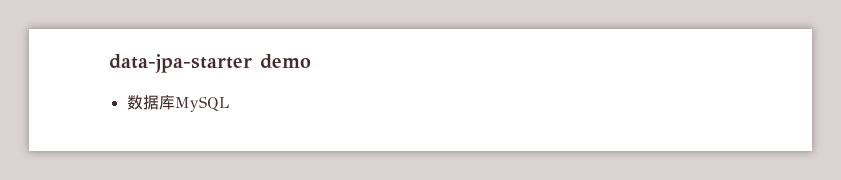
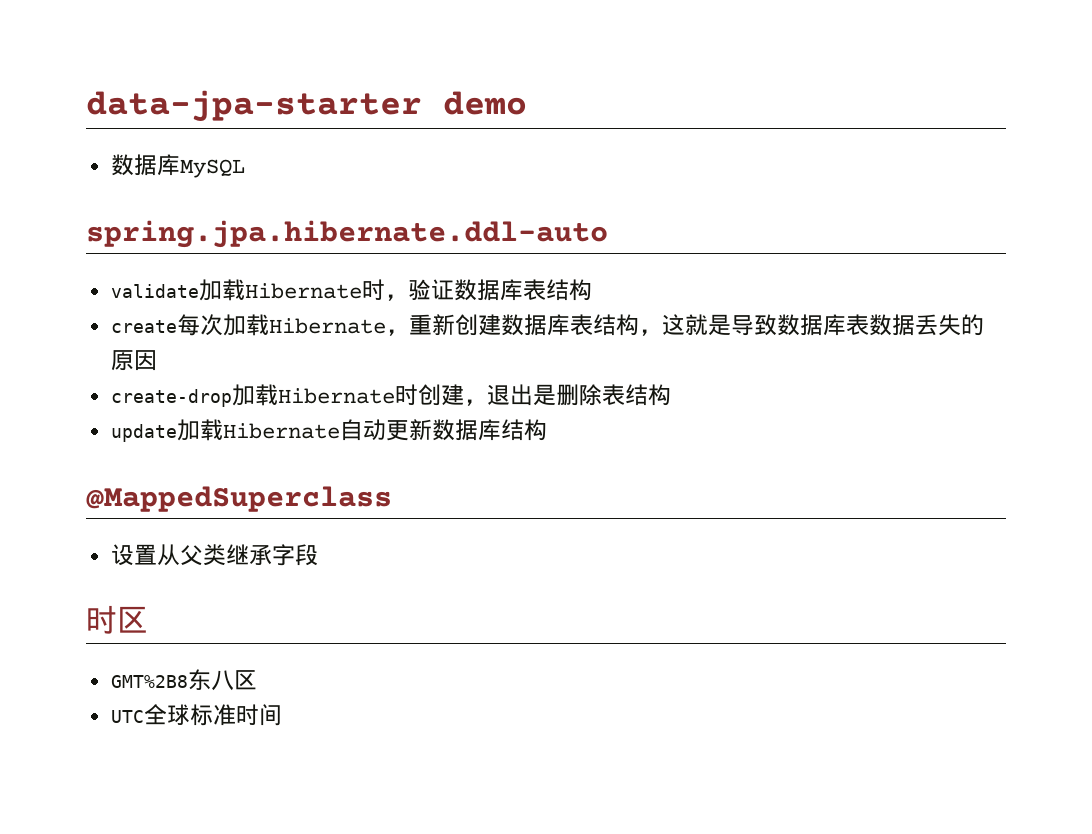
+ spring.jpa.hibernate.ddl-auto
+ validate加载Hibernate时，验证数据库表结构
+ create每次加载Hibernate，重新创建数据库表结构，这就是导致数据库表数据丢失的原因
+ create-drop加载Hibernate时创建，退出是删除表结构
+ update加载Hibernate自动更新数据库结构
+ @MappedSuperclass
+ 设置从父类继承字段
+ 时区
+ GMT%2B8东八区
+ UTC全球标准时间

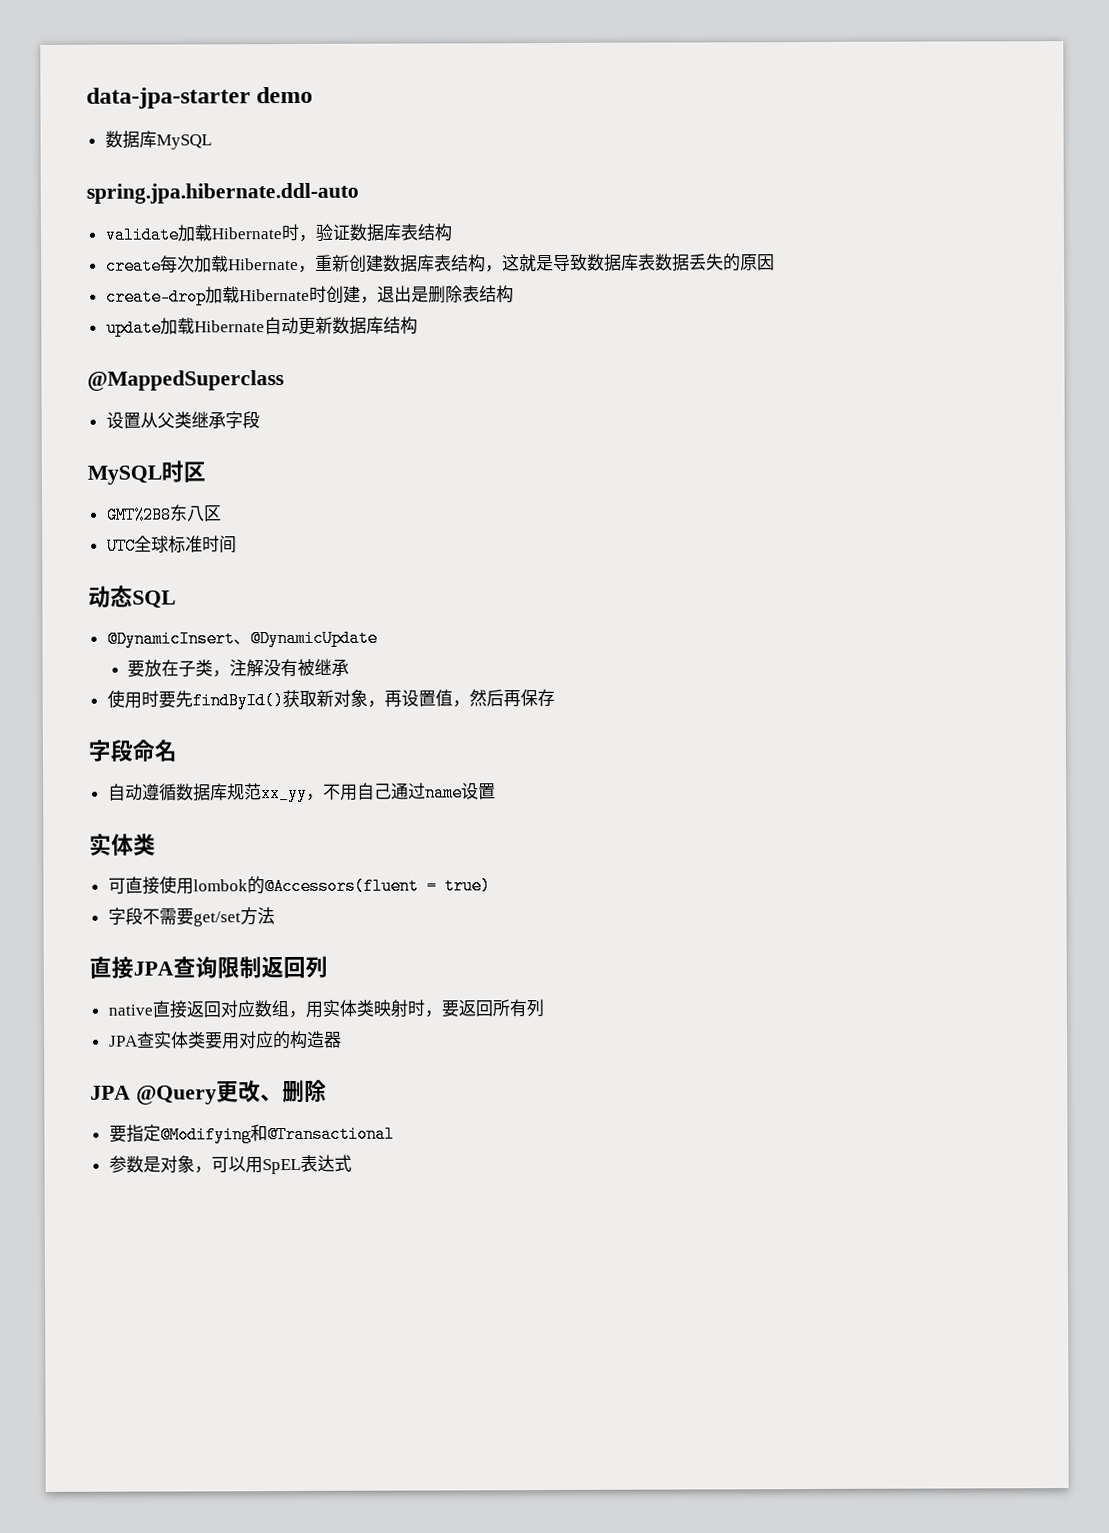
- 时区
+ MySQL时区
+ 动态SQL
+ @DynamicInsert、@DynamicUpdate
+ 要放在子类，注解没有被继承
+ 使用时要先findById()获取新对象，再设置值，然后再保存
+ 字段命名
+ 自动遵循数据库规范xx_yy，不用自己通过name设置
+ 实体类
+ 可直接使用lombok的@Accessors(fluent = true)
+ 字段不需要get/set方法
+ 直接JPA查询限制返回列
+ native直接返回对应数组，用实体类映射时，要返回所有列
+ JPA查实体类要用对应的构造器
+ JPA @Query更改、删除
+ 要指定@Modifying和@Transactional
+ 参数是对象，可以用SpEL表达式

